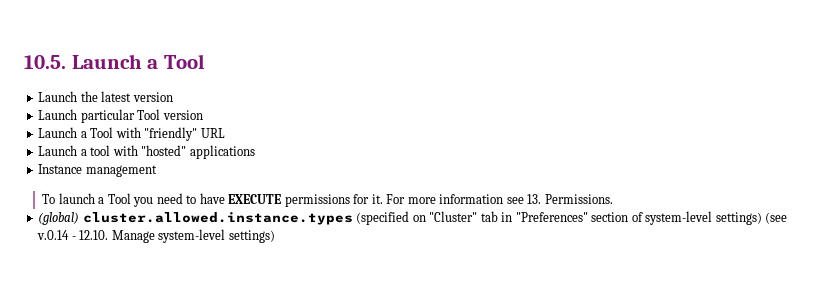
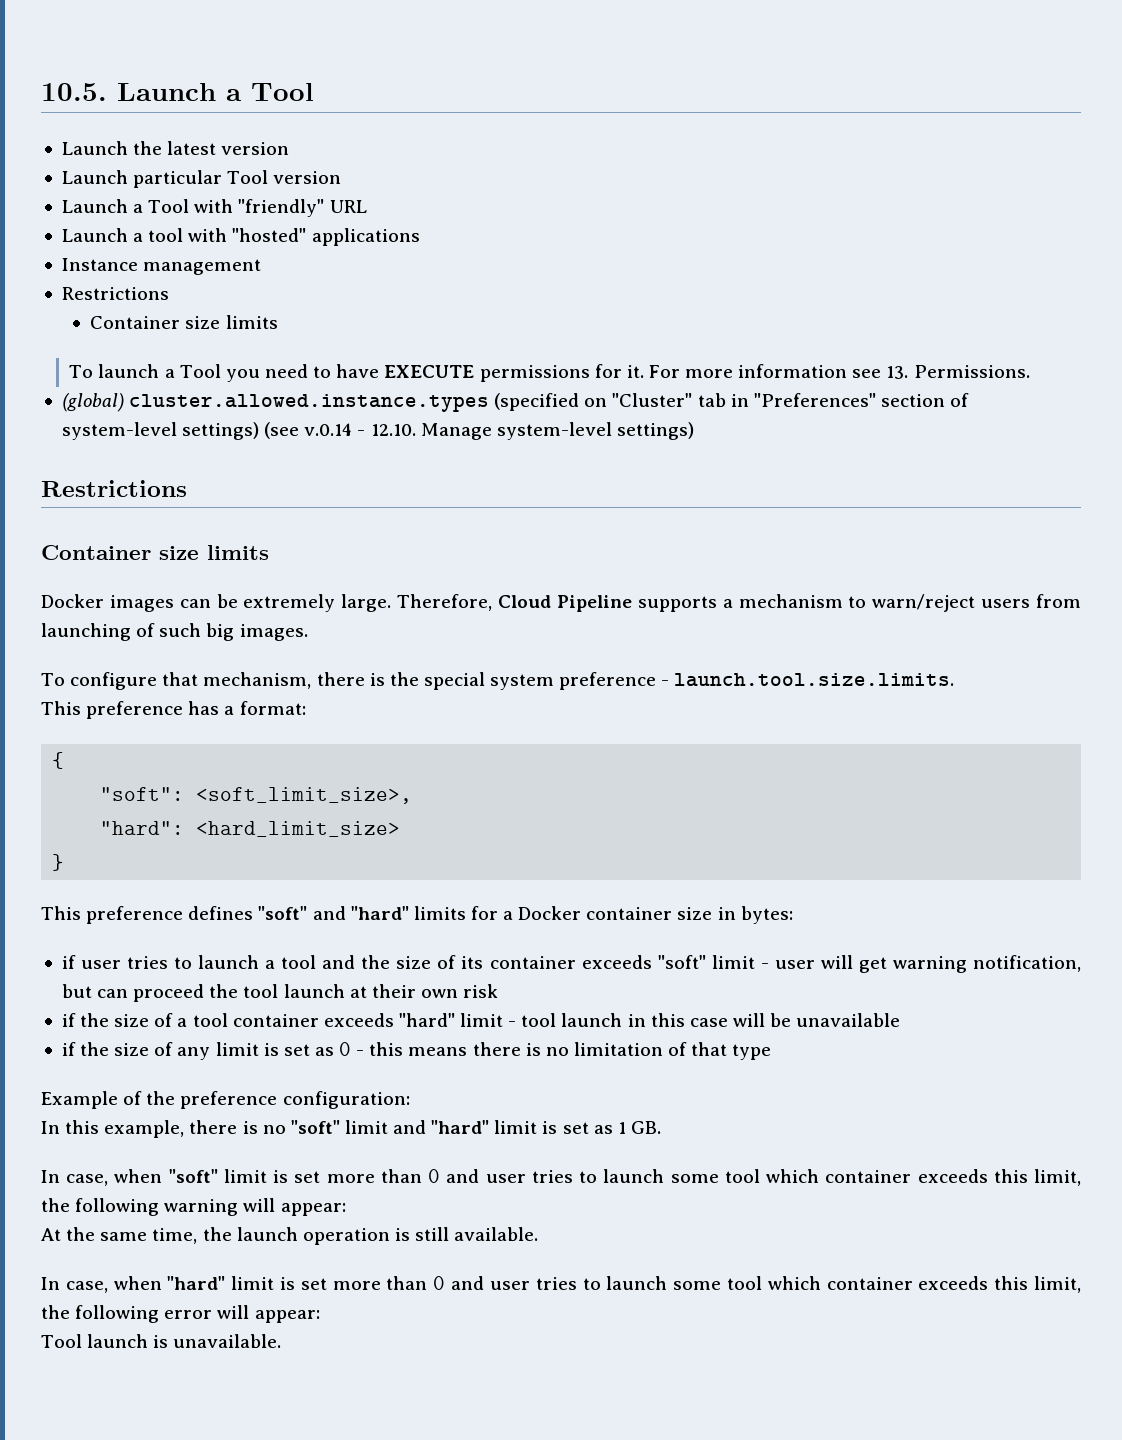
  Instance management
+ Restrictions
+ Container size limits
  (global) cluster.allowed.instance.types (specified on "Cluster" tab in "Preferences" section of system-level settings) (see v.0.14 - 12.10. Manage system-level settings)
+ Restrictions
+ Container size limits
+ Docker images can be extremely large. Therefore, Cloud Pipeline supports a mechanism to warn/reject users from launching of such big images.
+ To configure that mechanism, there is the special system preference - launch.tool.size.limits.
+ This preference has a format:
+ {
+ "soft": <soft_limit_size>,
+ "hard": <hard_limit_size>
+ }
+ This preference defines "soft" and "hard" limits for a Docker container size in bytes:
+ if user tries to launch a tool and the size of its container exceeds "soft" limit - user will get warning notification, but can proceed the tool launch at their own risk
+ if the size of a tool container exceeds "hard" limit - tool launch in this case will be unavailable
+ if the size of any limit is set as 0 - this means there is no limitation of that type
+ Example of the preference configuration:
+ In this example, there is no "soft" limit and "hard" limit is set as 1 GB.
+ In case, when "soft" limit is set more than 0 and user tries to launch some tool which container exceeds this limit, the following warning will appear:
+ At the same time, the launch operation is still available.
+ In case, when "hard" limit is set more than 0 and user tries to launch some tool which container exceeds this limit, the following error will appear:
+ Tool launch is unavailable.

